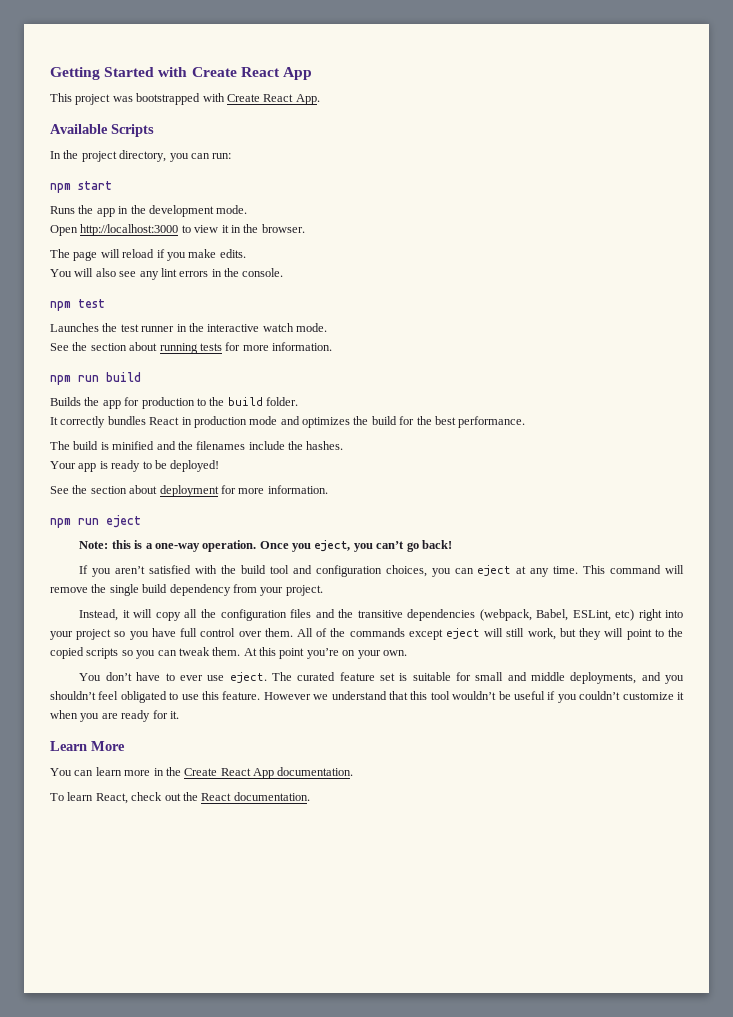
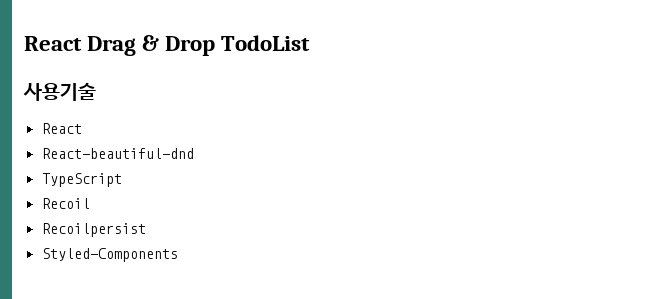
- Getting Started with Create React App
- This project was bootstrapped with Create React App.
- Available Scripts
- In the project directory, you can run:
- npm start
- Runs the app in the development mode.
- Open http://localhost:3000 to view it in the browser.
- The page will reload if you make edits.
- You will also see any lint errors in the console.
- npm test
- Launches the test runner in the interactive watch mode.
- See the section about running tests for more information.
- npm run build
- Builds the app for production to the build folder.
- It correctly bundles React in production mode and optimizes the build for the best performance.
- The build is minified and the filenames include the hashes.
- Your app is ready to be deployed!
- See the section about deployment for more information.
- npm run eject
- Note: this is a one-way operation. Once you eject, you can’t go back!
- If you aren’t satisfied with the build tool and configuration choices, you can eject at any time. This command will remove the single build dependency from your project.
- Instead, it will copy all the configuration files and the transitive dependencies (webpack, Babel, ESLint, etc) right into your project so you have full control over them. All of the commands except eject will still work, but they will point to the copied scripts so you can tweak them. At this point you’re on your own.
- You don’t have to ever use eject. The curated feature set is suitable for small and middle deployments, and you shouldn’t feel obligated to use this feature. However we understand that this tool wouldn’t be useful if you couldn’t customize it when you are ready for it.
- Learn More
- You can learn more in the Create React App documentation.
- To learn React, check out the React documentation.
+ React Drag & Drop TodoList
+ 사용기술
+ React
+ React-beautiful-dnd
+ TypeScript
+ Recoil
+ Recoilpersist
+ Styled-Components

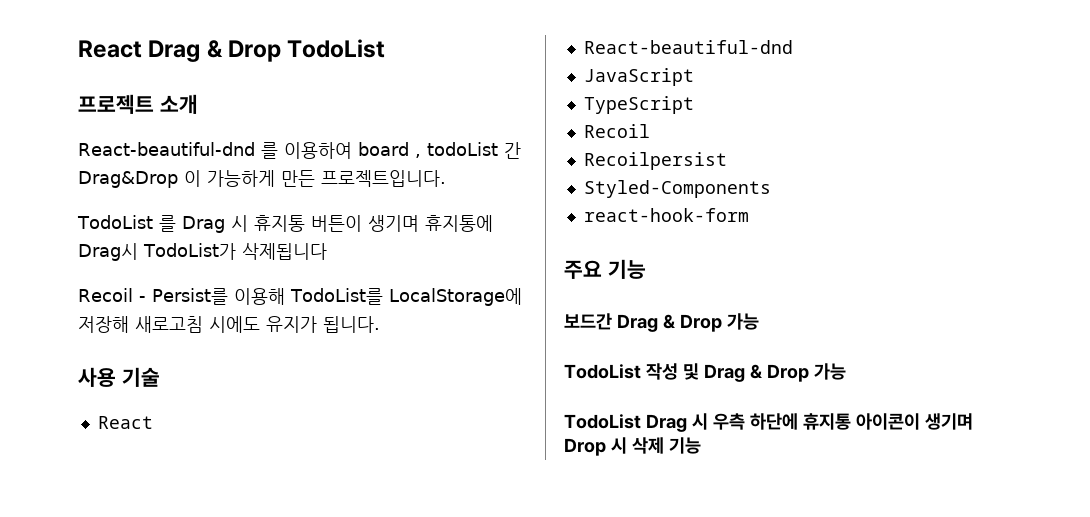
- 사용기술
+ 프로젝트 소개
+ React-beautiful-dnd 를 이용하여 board , todoList 간 Drag&Drop 이 가능하게 만든 프로젝트입니다.
+ TodoList 를 Drag 시 휴지통 버튼이 생기며 휴지통에 Drag시 TodoList가 삭제됩니다
+ Recoil - Persist를 이용해 TodoList를 LocalStorage에 저장해 새로고침 시에도 유지가 됩니다.
+ 사용 기술
+ JavaScript
+ react-hook-form
+ 주요 기능
+ 보드간 Drag & Drop 가능
+ TodoList 작성 및 Drag & Drop 가능
+ TodoList Drag 시 우측 하단에 휴지통 아이콘이 생기며 Drop 시 삭제 기능

